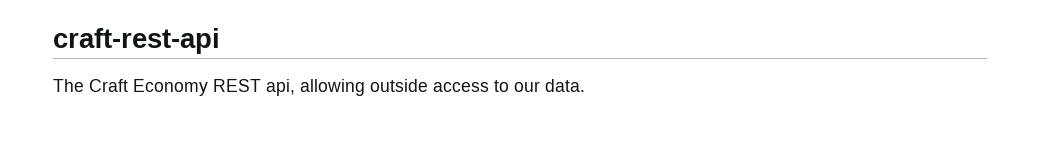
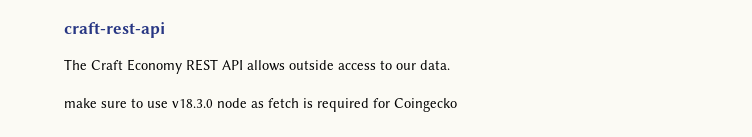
- The Craft Economy REST api, allowing outside access to our data.
+ The Craft Economy REST API allows outside access to our data.
+ make sure to use v18.3.0 node as fetch is required for Coingecko

